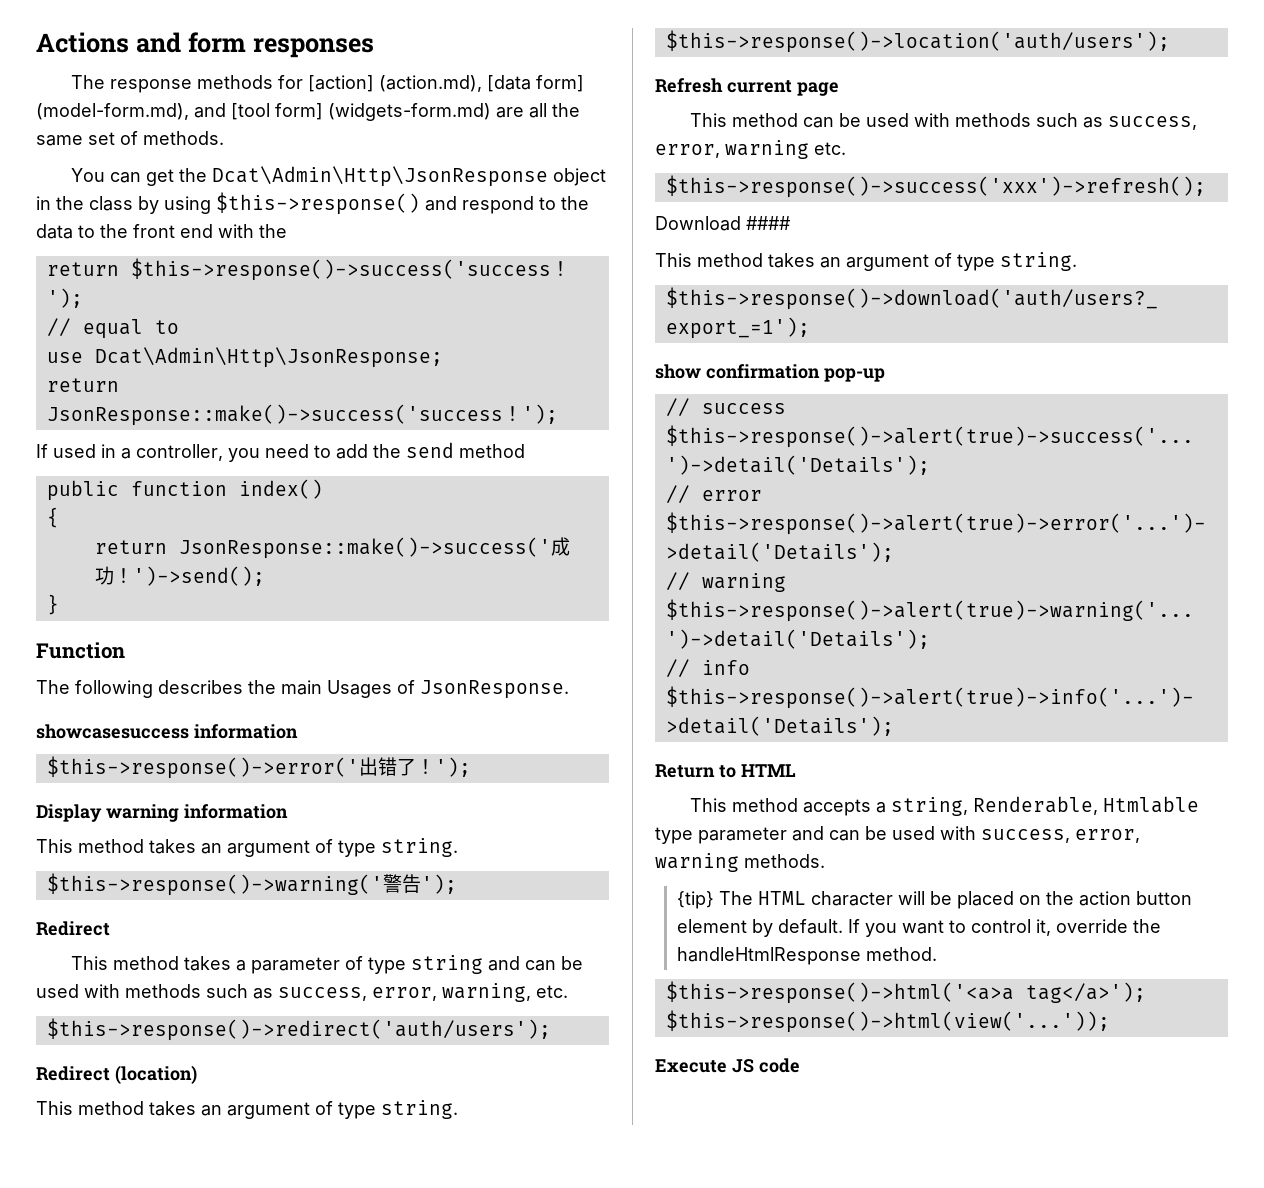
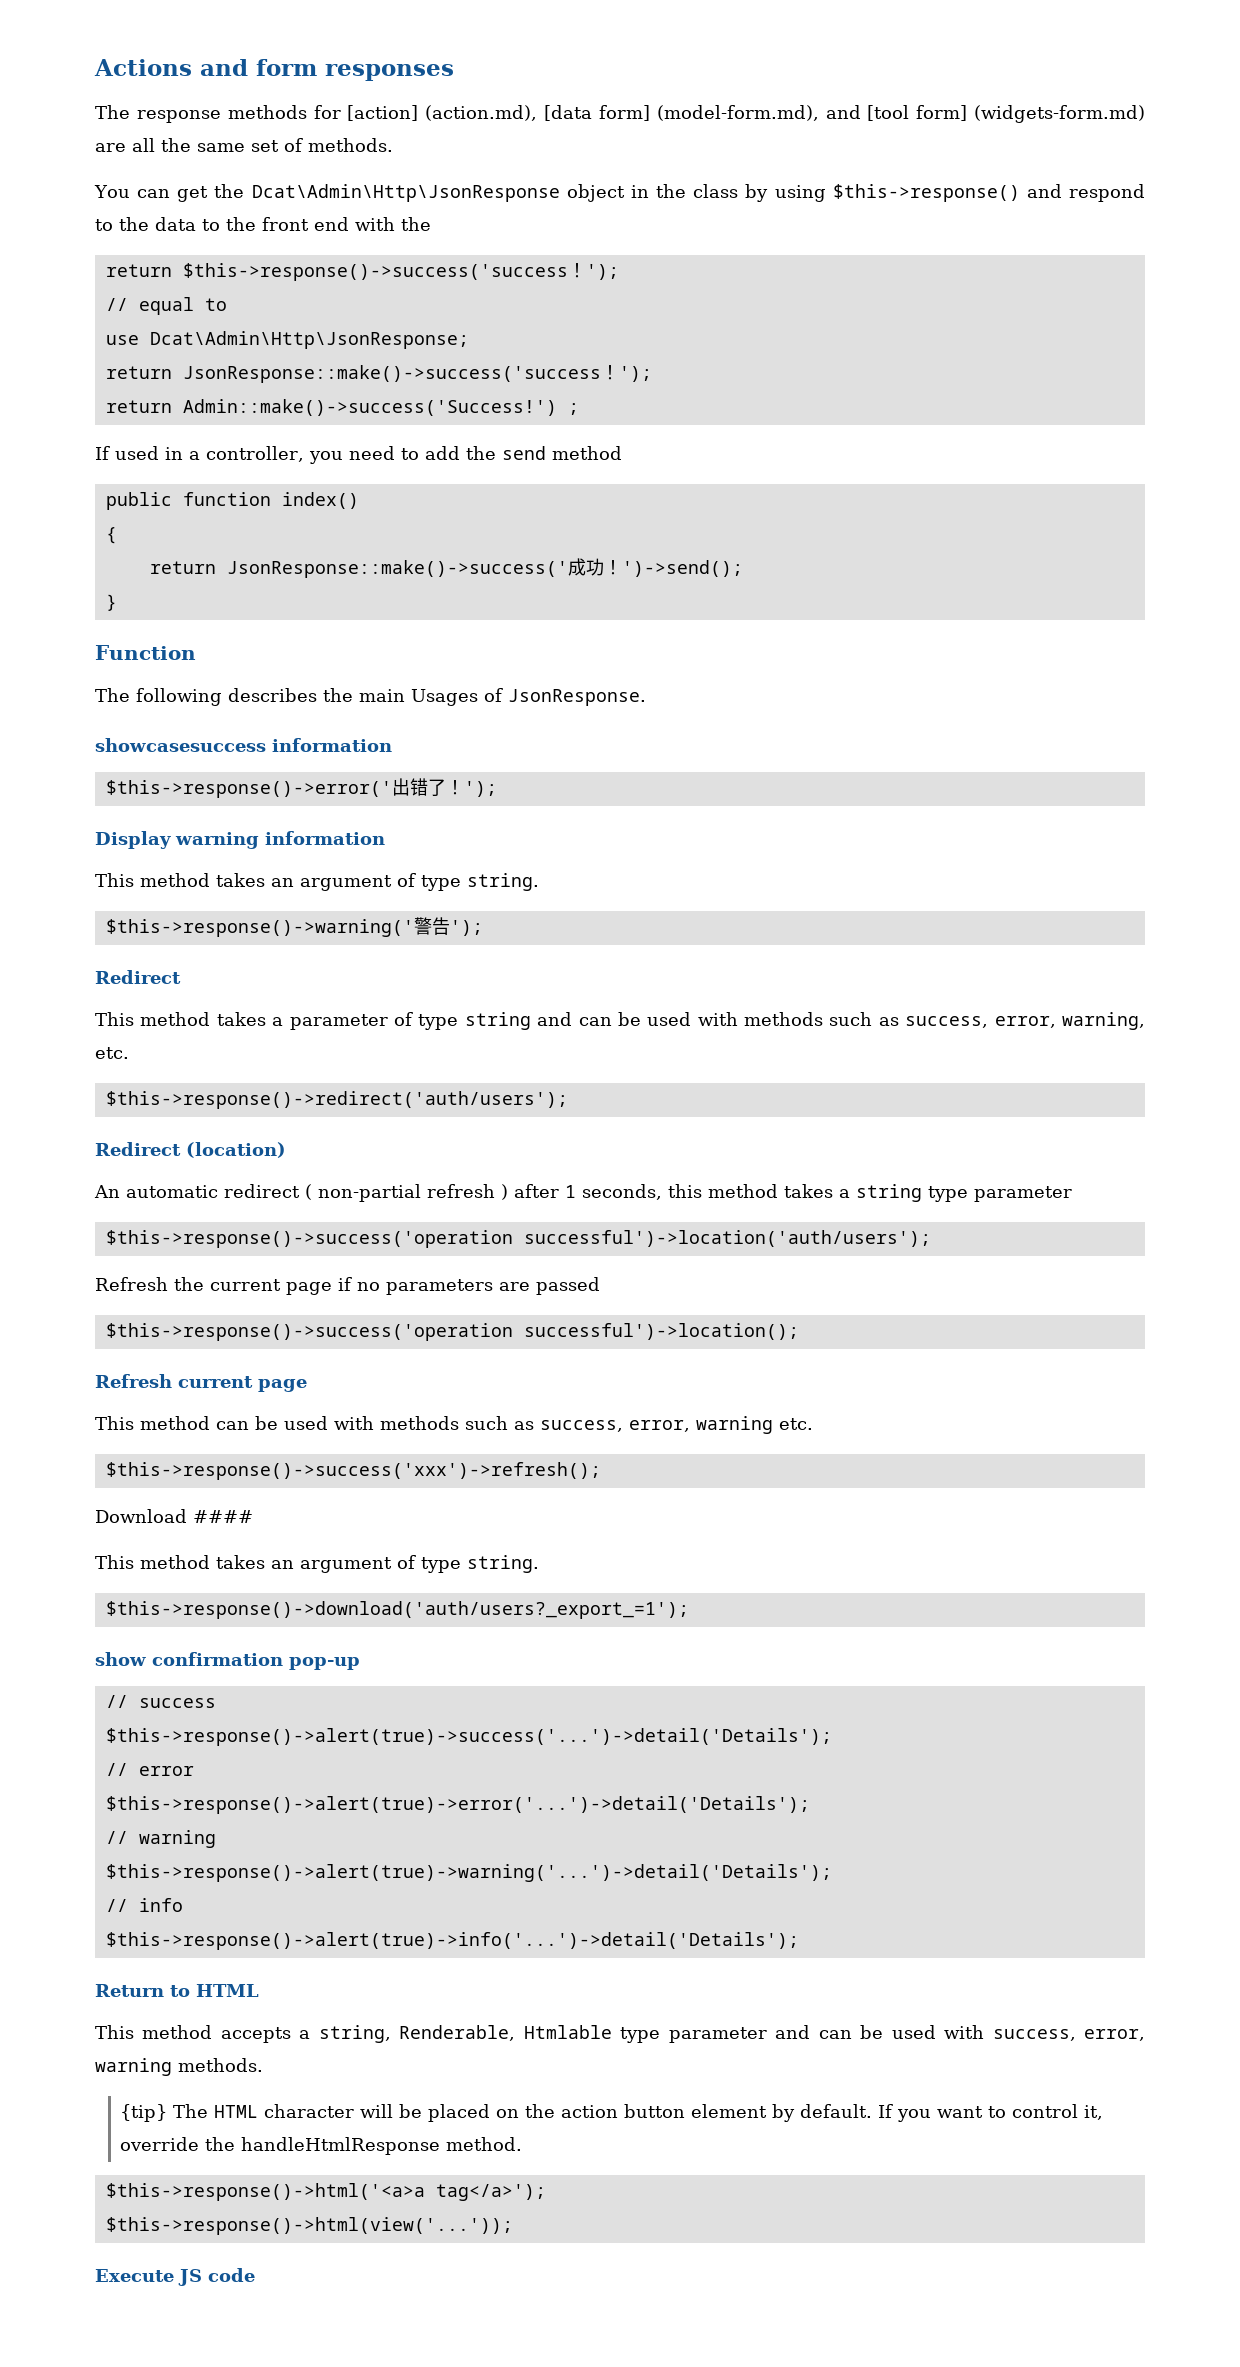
+ return Admin::make()->success('Success!') ;
  Redirect (location)
- This method takes an argument of type string.
- $this->response()->location('auth/users');
+ An automatic redirect ( non-partial refresh ) after 1 seconds, this method takes a string type parameter
+ $this->response()->success('operation successful')->location('auth/users');
+ Refresh the current page if no parameters are passed
+ $this->response()->success('operation successful')->location();

